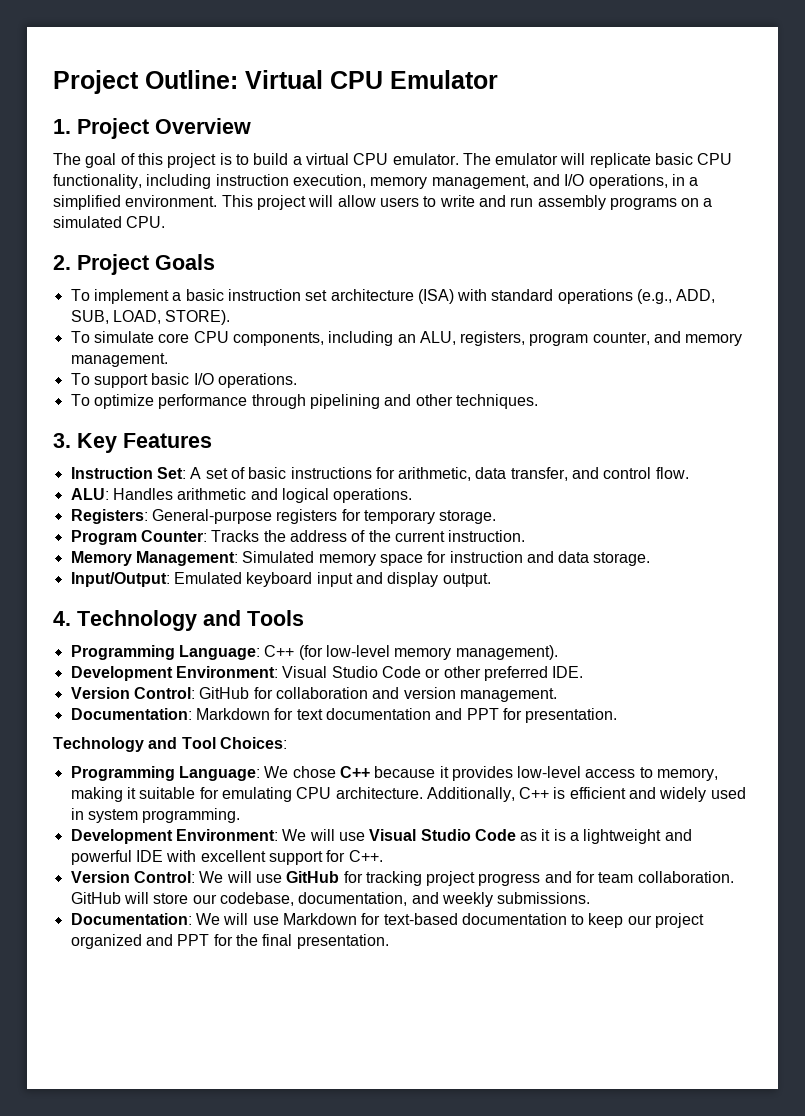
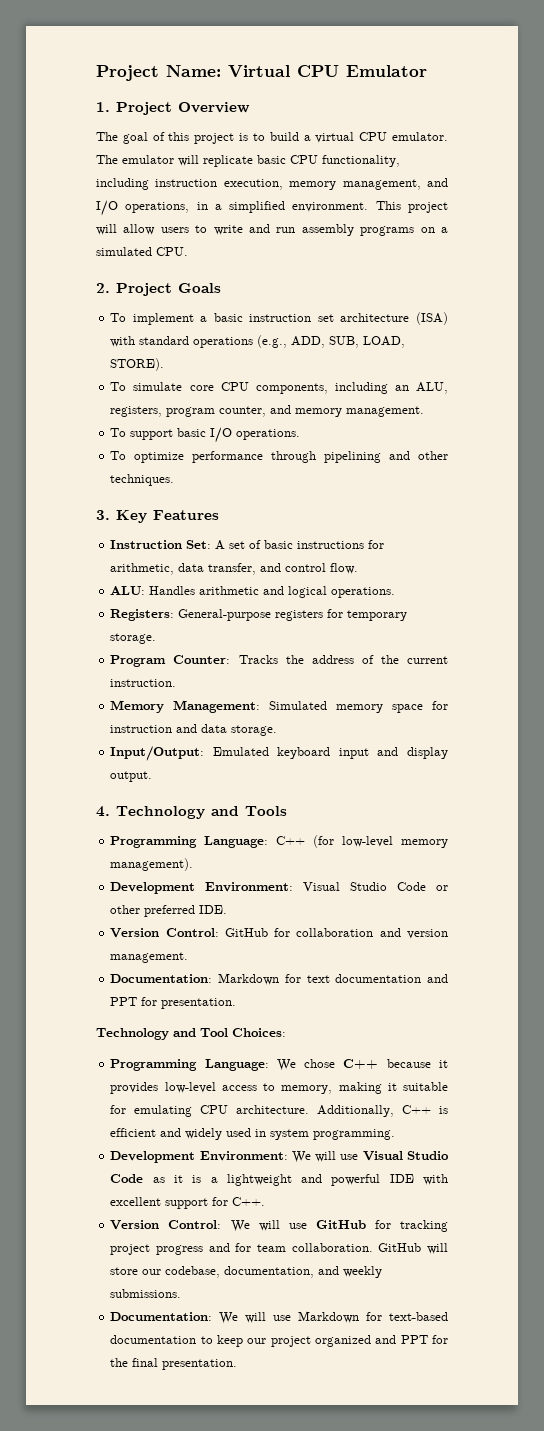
- Project Outline: Virtual CPU Emulator
+ Project Name: Virtual CPU Emulator

